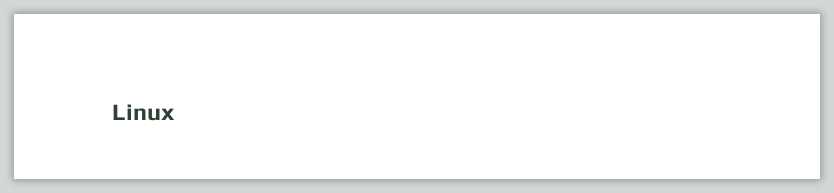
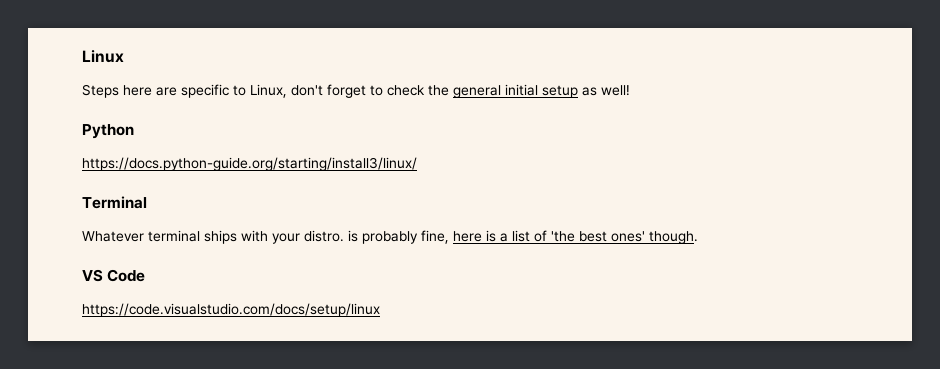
+ Steps here are specific to Linux, don't forget to check the general initial setup as well!
+ Python
+ https://docs.python-guide.org/starting/install3/linux/
+ Terminal
+ Whatever terminal ships with your distro. is probably fine, here is a list of 'the best ones' though.
+ VS Code
+ https://code.visualstudio.com/docs/setup/linux

